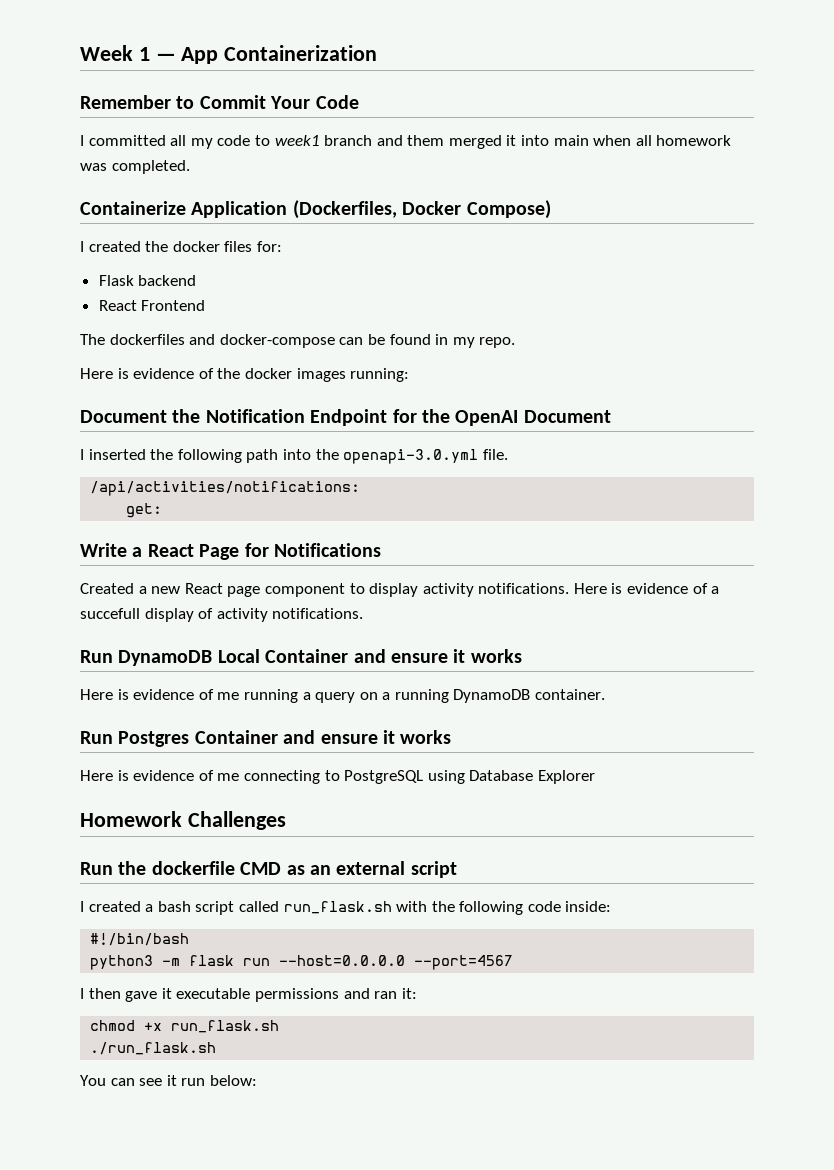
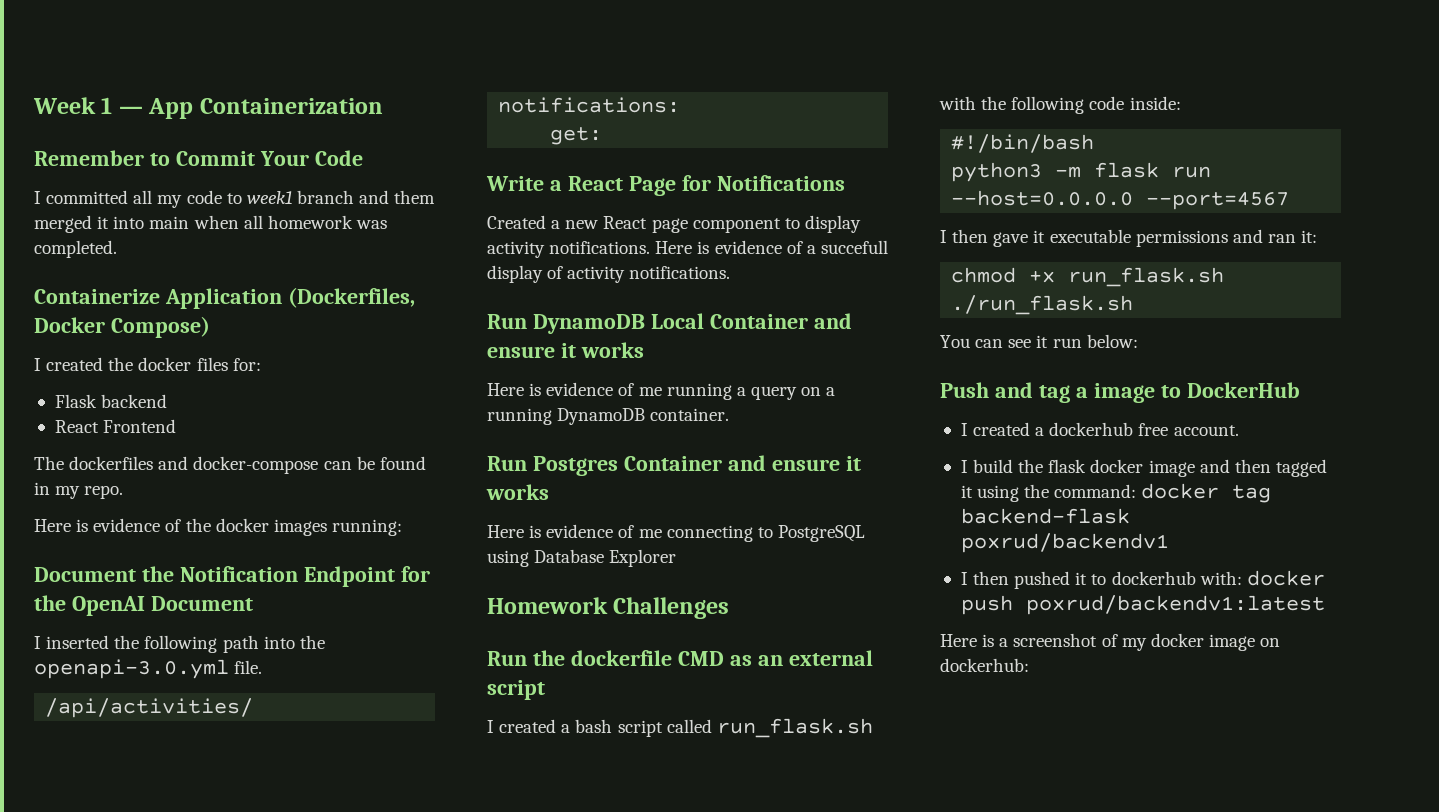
+ Push and tag a image to DockerHub
+ I created a dockerhub free account.
+ I build the flask docker image and then tagged it using the command: docker tag backend-flask poxrud/backendv1
+ I then pushed it to dockerhub with: docker push poxrud/backendv1:latest
+ Here is a screenshot of my docker image on dockerhub:

